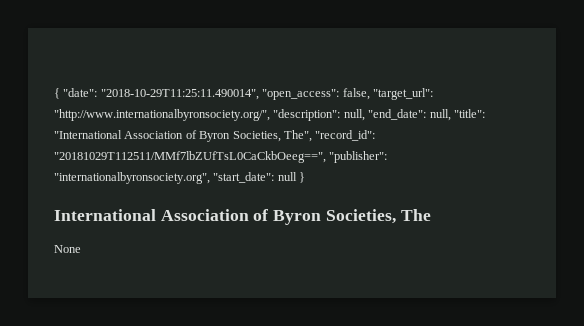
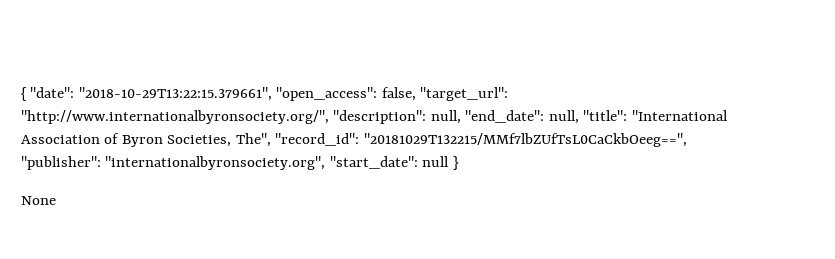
- { "date": "2018-10-29T11:25:11.490014", "open_access": false, "target_url": "http://www.internationalbyronsociety.org/", "description": null, "end_date": null, "title": "International Association of Byron Societies, The", "record_id": "20181029T112511/MMf7lbZUfTsL0CaCkbOeeg==", "publisher": "internationalbyronsociety.org", "start_date": null }
+ { "date": "2018-10-29T13:22:15.379661", "open_access": false, "target_url": "http://www.internationalbyronsociety.org/", "description": null, "end_date": null, "title": "International Association of Byron Societies, The", "record_id": "20181029T132215/MMf7lbZUfTsL0CaCkbOeeg==", "publisher": "internationalbyronsociety.org", "start_date": null }
- International Association of Byron Societies, The

